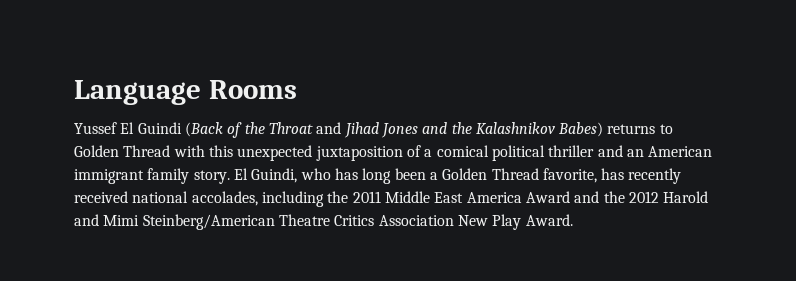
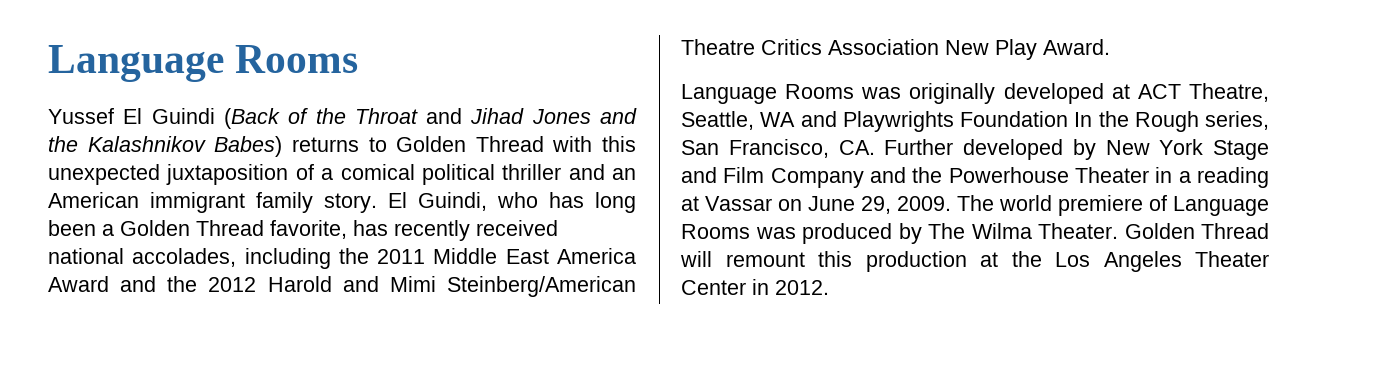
+ Language Rooms was originally developed at ACT Theatre, Seattle, WA and Playwrights Foundation In the Rough series, San Francisco, CA. Further developed by New York Stage and Film Company and the Powerhouse Theater in a reading at Vassar on June 29, 2009. The world premiere of Language Rooms was produced by The Wilma Theater. Golden Thread will remount this production at the Los Angeles Theater Center in 2012.

